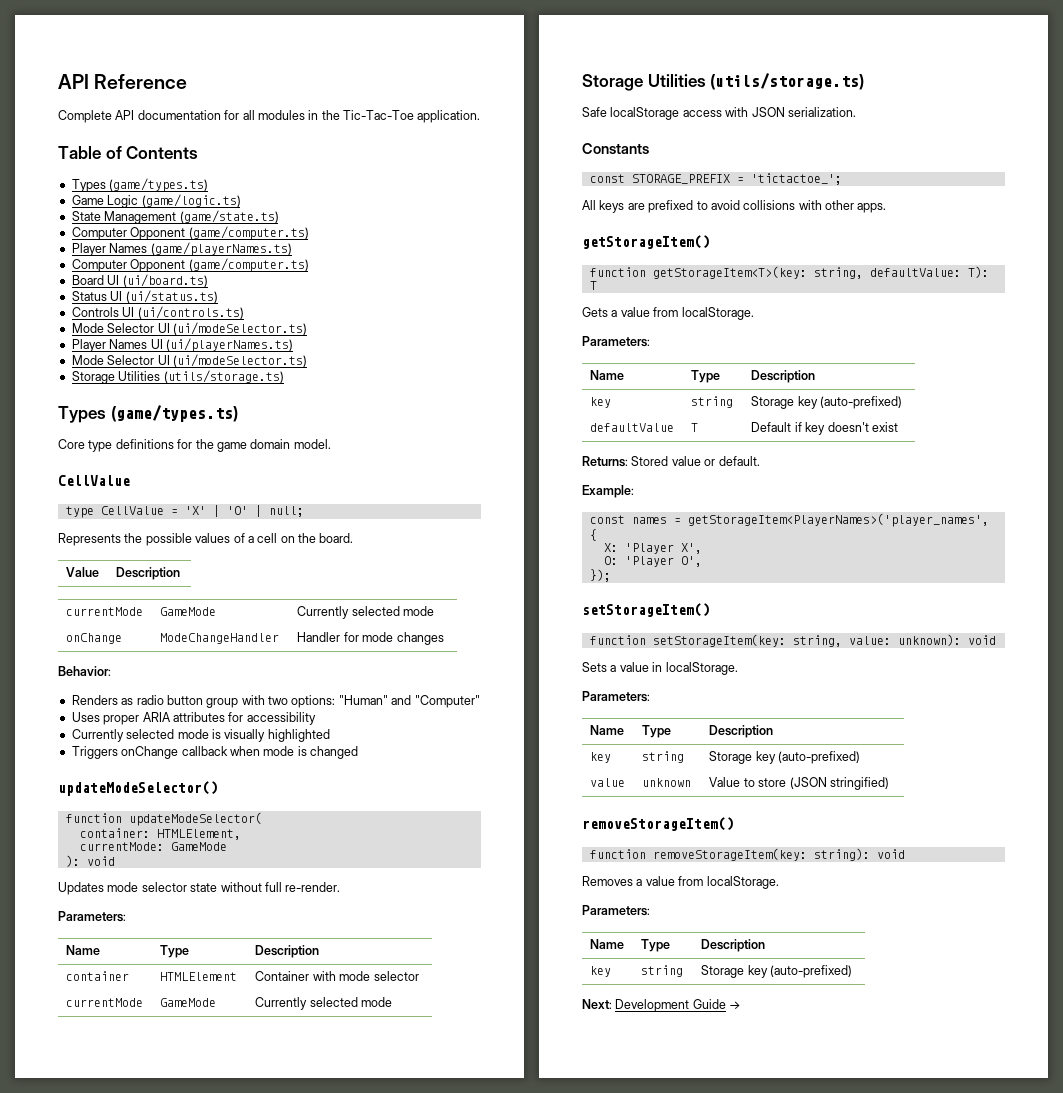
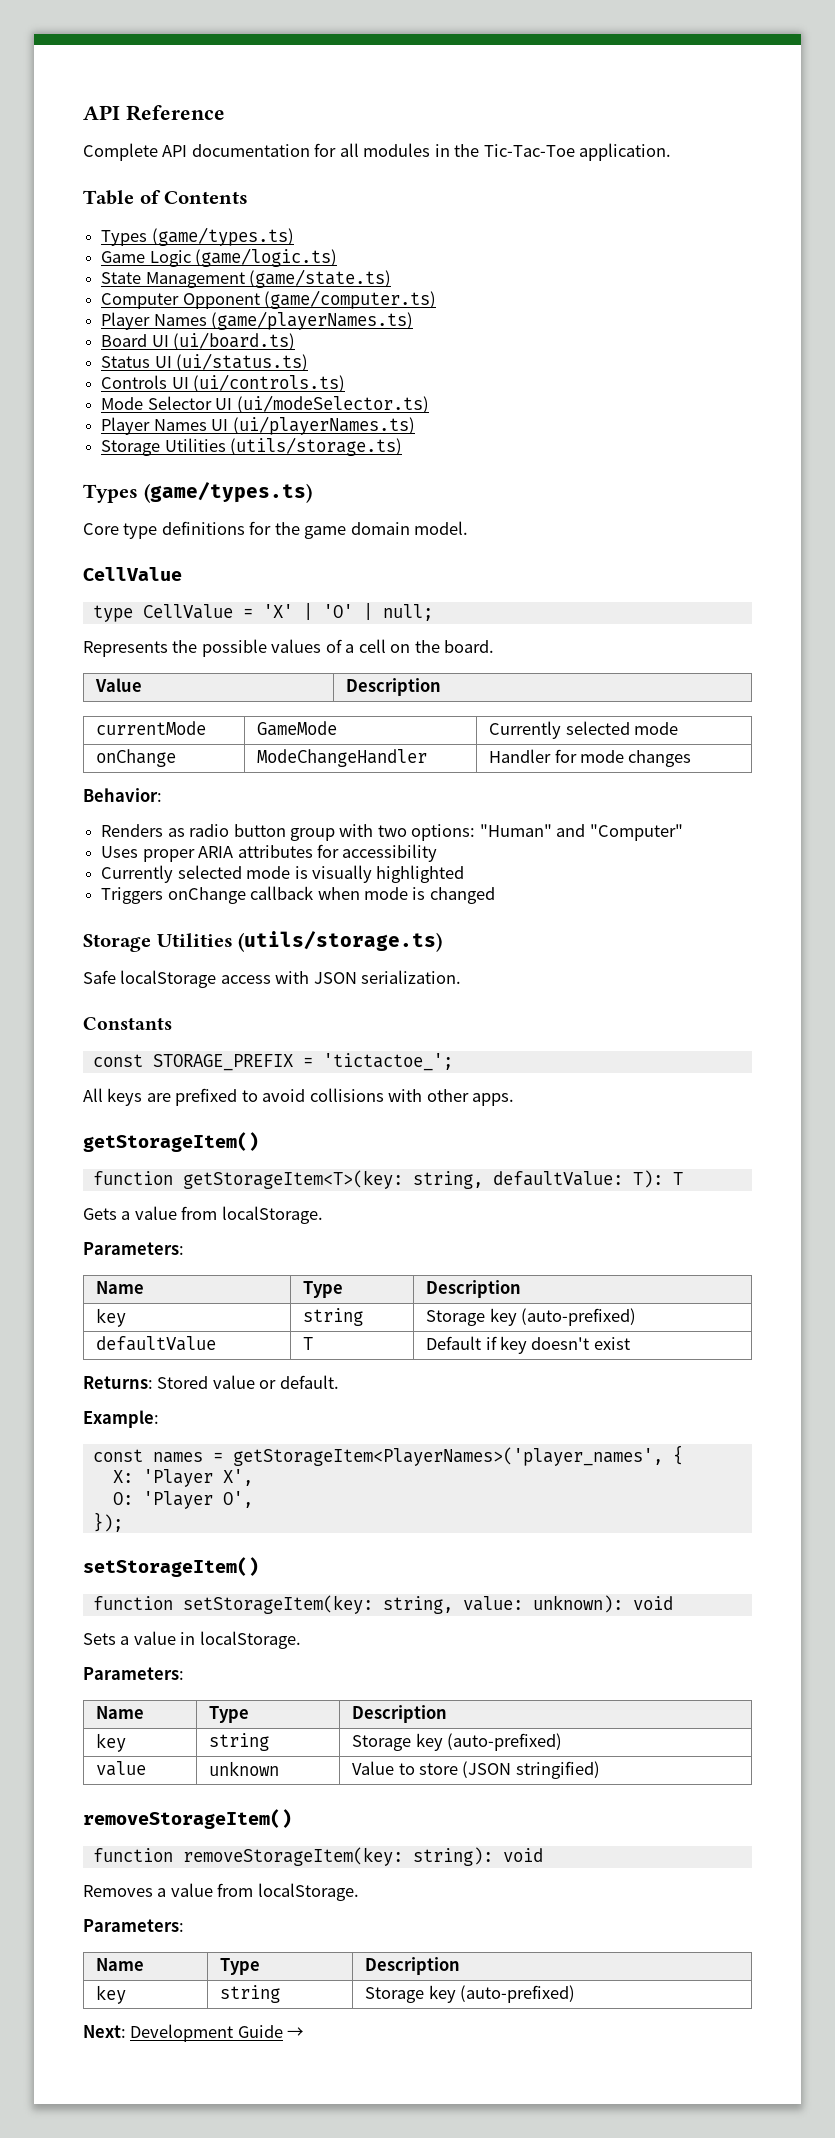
  Player Names (game/playerNames.ts)
- Computer Opponent (game/computer.ts)
  Player Names UI (ui/playerNames.ts)
- Mode Selector UI (ui/modeSelector.ts)
- updateModeSelector()
- function updateModeSelector(
- container: HTMLElement,
- currentMode: GameMode
- ): void
- Updates mode selector state without full re-render.
- Parameters:
- Name | Type | Description
- container | HTMLElement | Container with mode selector
- currentMode | GameMode | Currently selected mode

